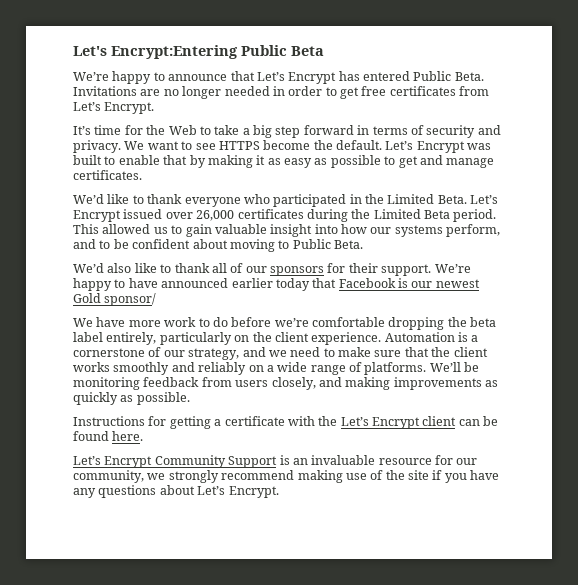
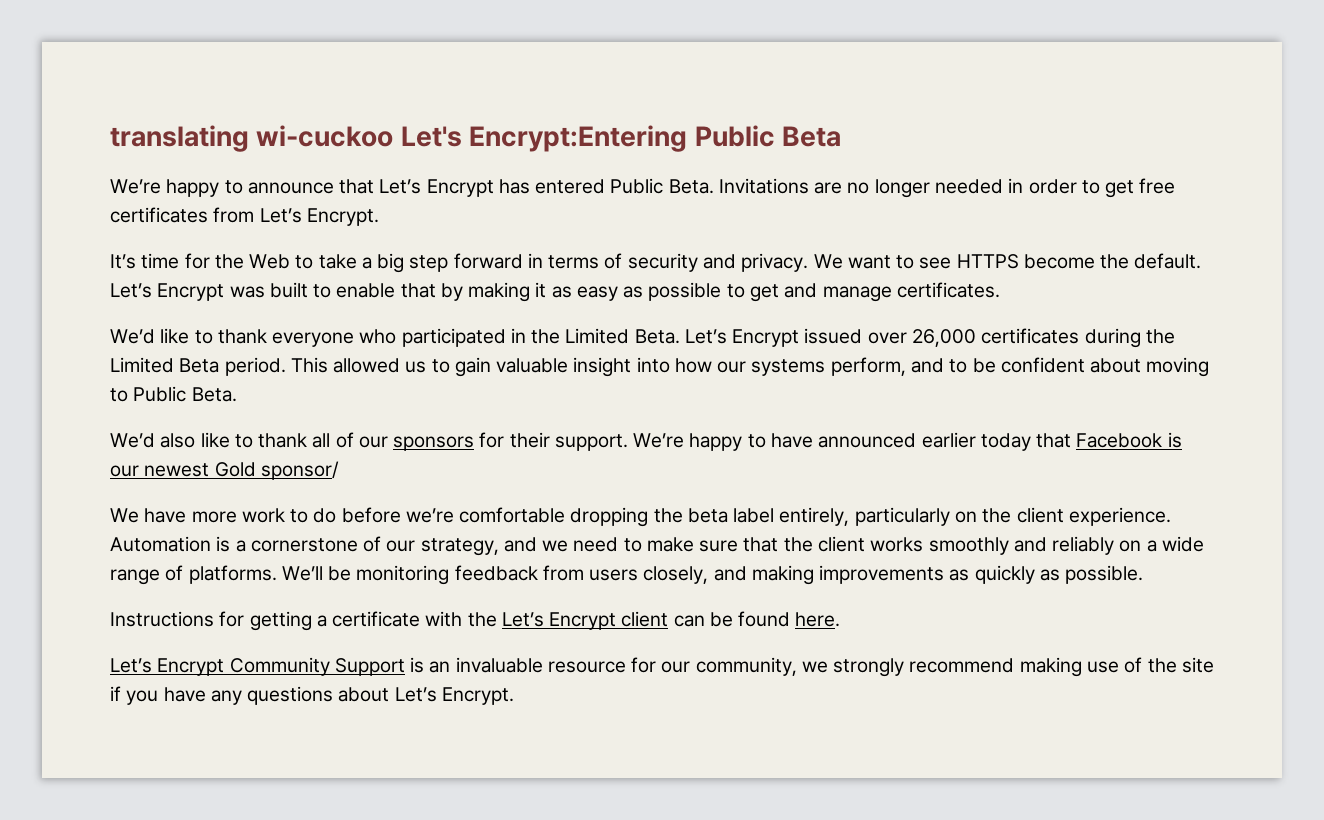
- Let's Encrypt:Entering Public Beta
+ translating wi-cuckoo Let's Encrypt:Entering Public Beta

